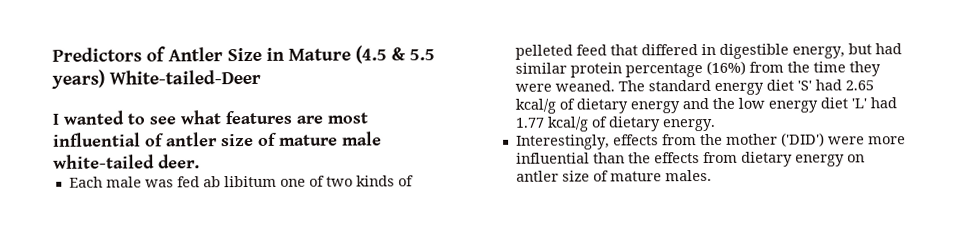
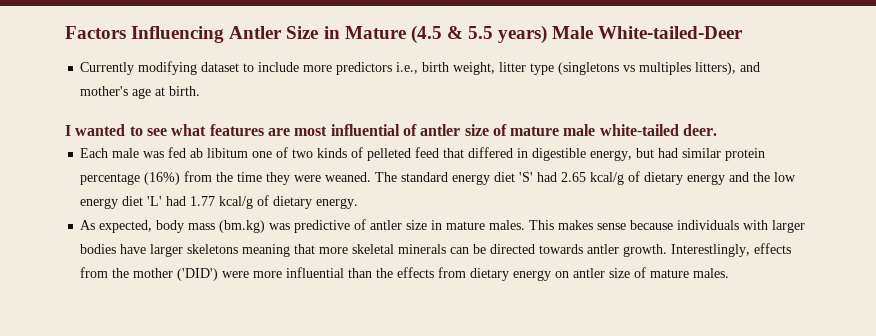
- Predictors of Antler Size in Mature (4.5 & 5.5 years) White-tailed-Deer
+ Factors Influencing Antler Size in Mature (4.5 & 5.5 years) Male White-tailed-Deer
+ Currently modifying dataset to include more predictors i.e., birth weight, litter type (singletons vs multiples litters), and mother's age at birth.
- Interestingly, effects from the mother ('DID') were more influential than the effects from dietary energy on antler size of mature males.
+ As expected, body mass (bm.kg) was predictive of antler size in mature males. This makes sense because individuals with larger bodies have larger skeletons meaning that more skeletal minerals can be directed towards antler growth. Interestlingly, effects from the mother ('DID') were more influential than the effects from dietary energy on antler size of mature males.

